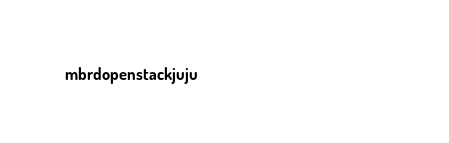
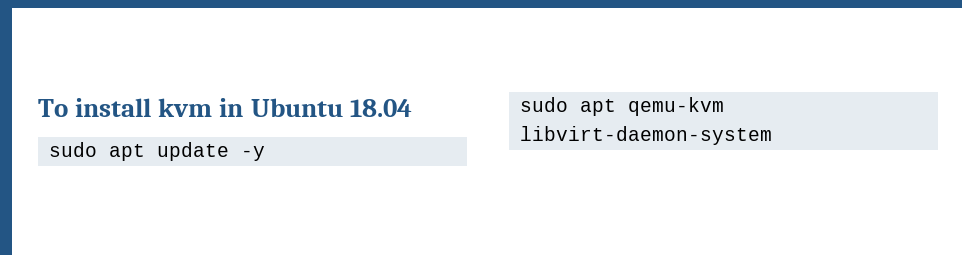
- mbrdopenstackjuju
+ To install kvm in Ubuntu 18.04
+ sudo apt update -y
+ sudo apt qemu-kvm libvirt-daemon-system

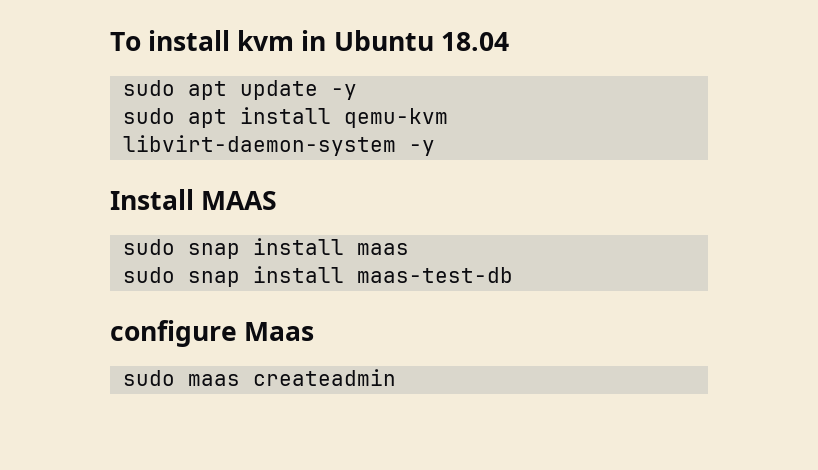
- sudo apt qemu-kvm libvirt-daemon-system
+ sudo apt install qemu-kvm libvirt-daemon-system -y
+ Install MAAS
+ sudo snap install maas
+ sudo snap install maas-test-db
+ configure Maas
+ sudo maas createadmin

